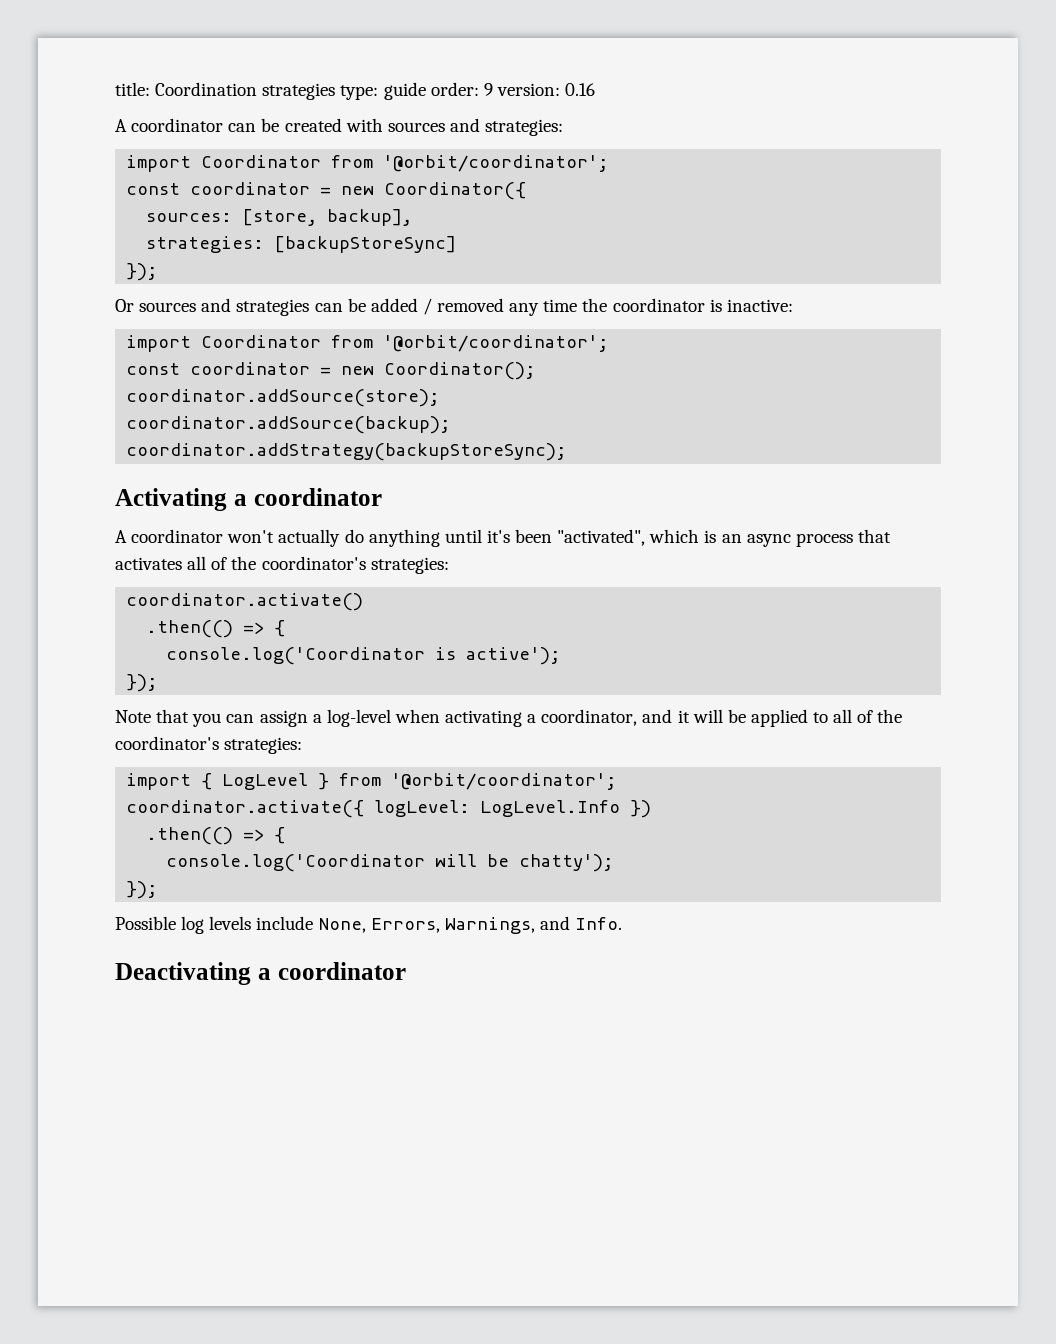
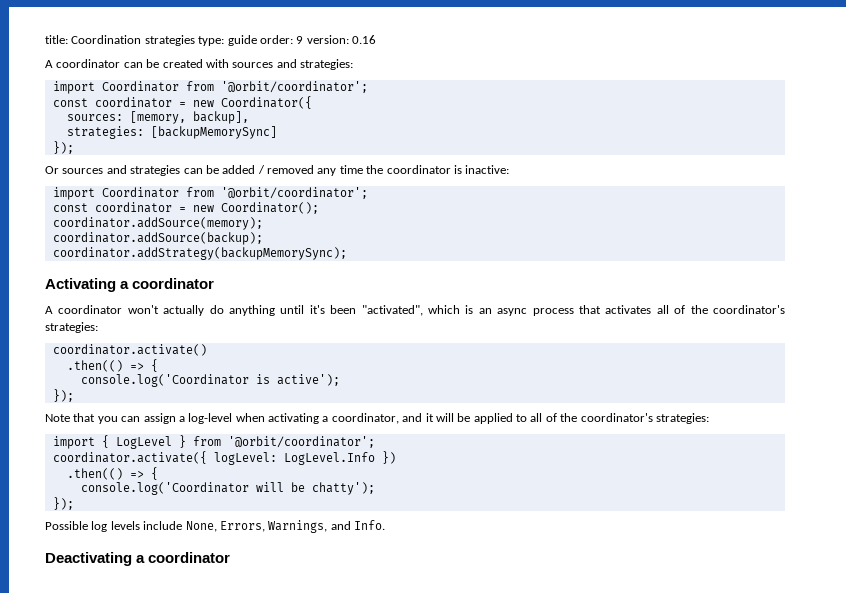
- sources: [store, backup],
+ sources: [memory, backup],
- strategies: [backupStoreSync]
+ strategies: [backupMemorySync]
- coordinator.addSource(store);
+ coordinator.addSource(memory);
- coordinator.addStrategy(backupStoreSync);
+ coordinator.addStrategy(backupMemorySync);

